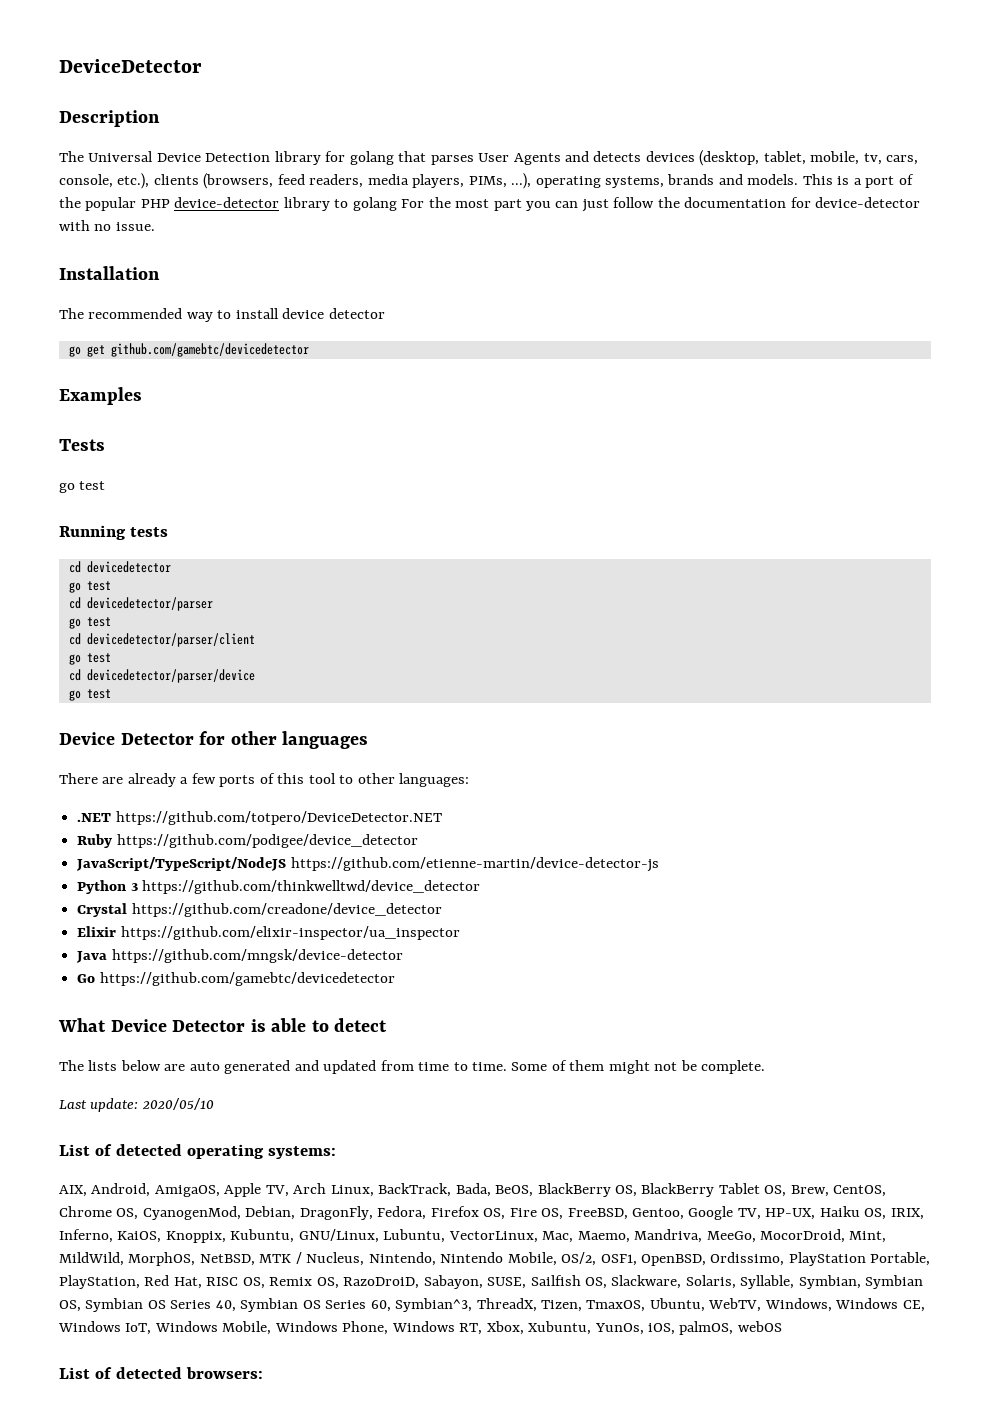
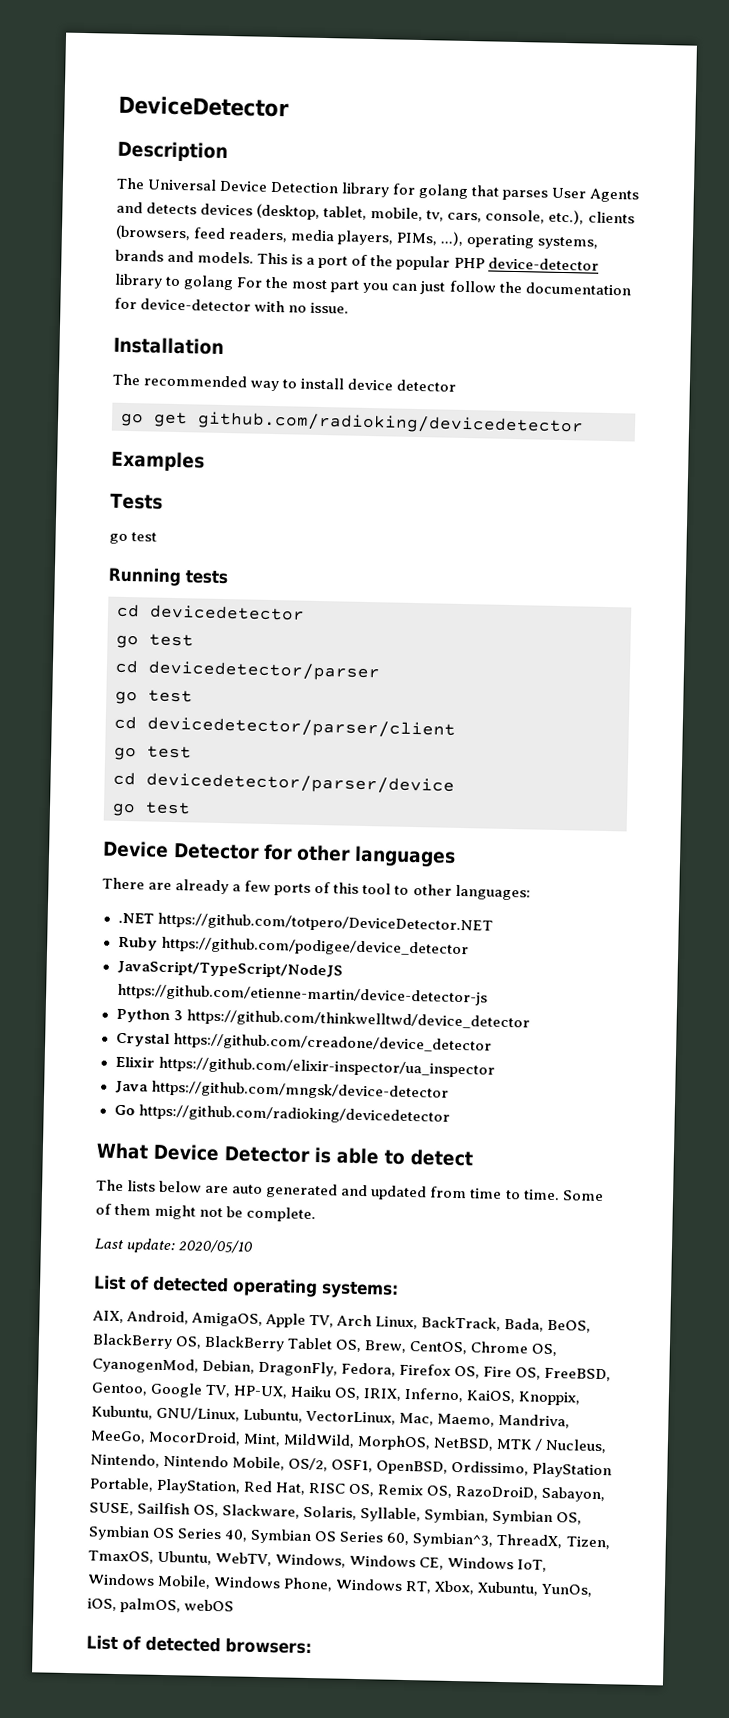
- go get github.com/gamebtc/devicedetector
+ go get github.com/radioking/devicedetector
- Go https://github.com/gamebtc/devicedetector
+ Go https://github.com/radioking/devicedetector

